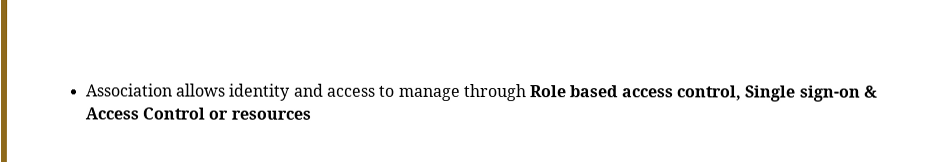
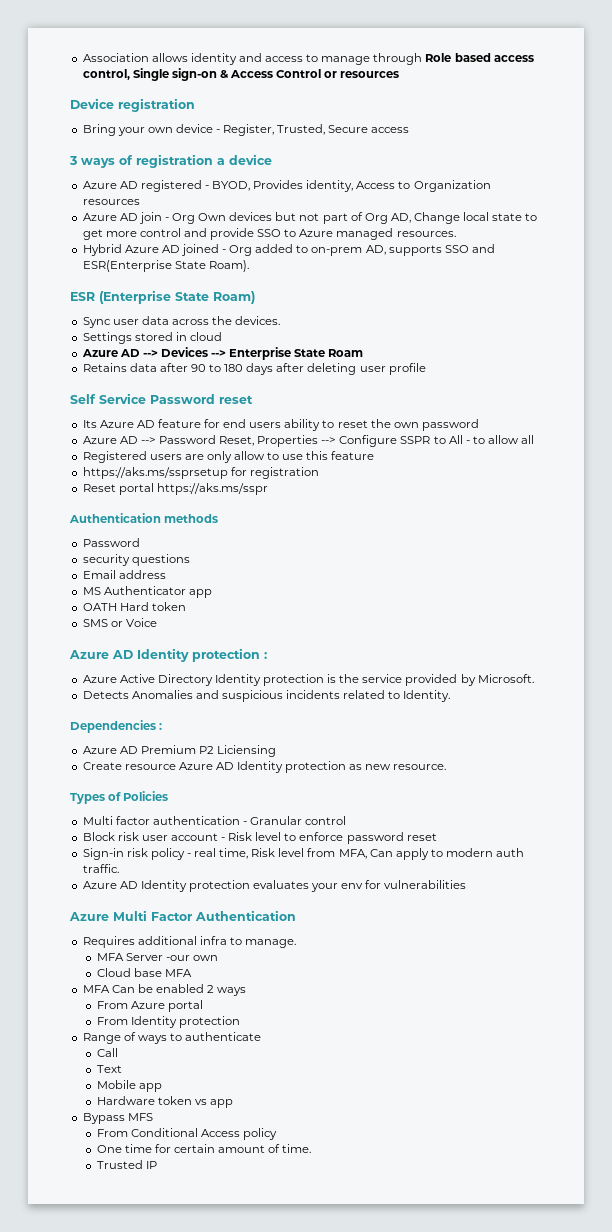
+ Device registration
+ Bring your own device - Register, Trusted, Secure access
+ 3 ways of registration a device
+ Azure AD registered - BYOD, Provides identity, Access to Organization resources
+ Azure AD join - Org Own devices but not part of Org AD, Change local state to get more control and provide SSO to Azure managed resources.
+ Hybrid Azure AD joined - Org added to on-prem AD, supports SSO and ESR(Enterprise State Roam).
+ ESR (Enterprise State Roam)
+ Sync user data across the devices.
+ Settings stored in cloud
+ Azure AD --> Devices --> Enterprise State Roam
+ Retains data after 90 to 180 days after deleting user profile
+ Self Service Password reset
+ Its Azure AD feature for end users ability to reset the own password
+ Azure AD --> Password Reset, Properties --> Configure SSPR to All - to allow all
+ Registered users are only allow to use this feature
+ https://aks.ms/ssprsetup for registration
+ Reset portal https://aks.ms/sspr
+ Authentication methods
+ Password
+ security questions
+ Email address
+ MS Authenticator app
+ OATH Hard token
+ SMS or Voice
+ Azure AD Identity protection :
+ Azure Active Directory Identity protection is the service provided by Microsoft.
+ Detects Anomalies and suspicious incidents related to Identity.
+ Dependencies :
+ Azure AD Premium P2 Liciensing
+ Create resource Azure AD Identity protection as new resource.
+ Types of Policies
+ Multi factor authentication - Granular control
+ Block risk user account - Risk level to enforce password reset
+ Sign-in risk policy - real time, Risk level from MFA, Can apply to modern auth traffic.
+ Azure AD Identity protection evaluates your env for vulnerabilities
+ Azure Multi Factor Authentication
+ Requires additional infra to manage.
+ MFA Server -our own
+ Cloud base MFA
+ MFA Can be enabled 2 ways
+ From Azure portal
+ From Identity protection
+ Range of ways to authenticate
+ Call
+ Text
+ Mobile app
+ Hardware token vs app
+ Bypass MFS
+ From Conditional Access policy
+ One time for certain amount of time.
+ Trusted IP

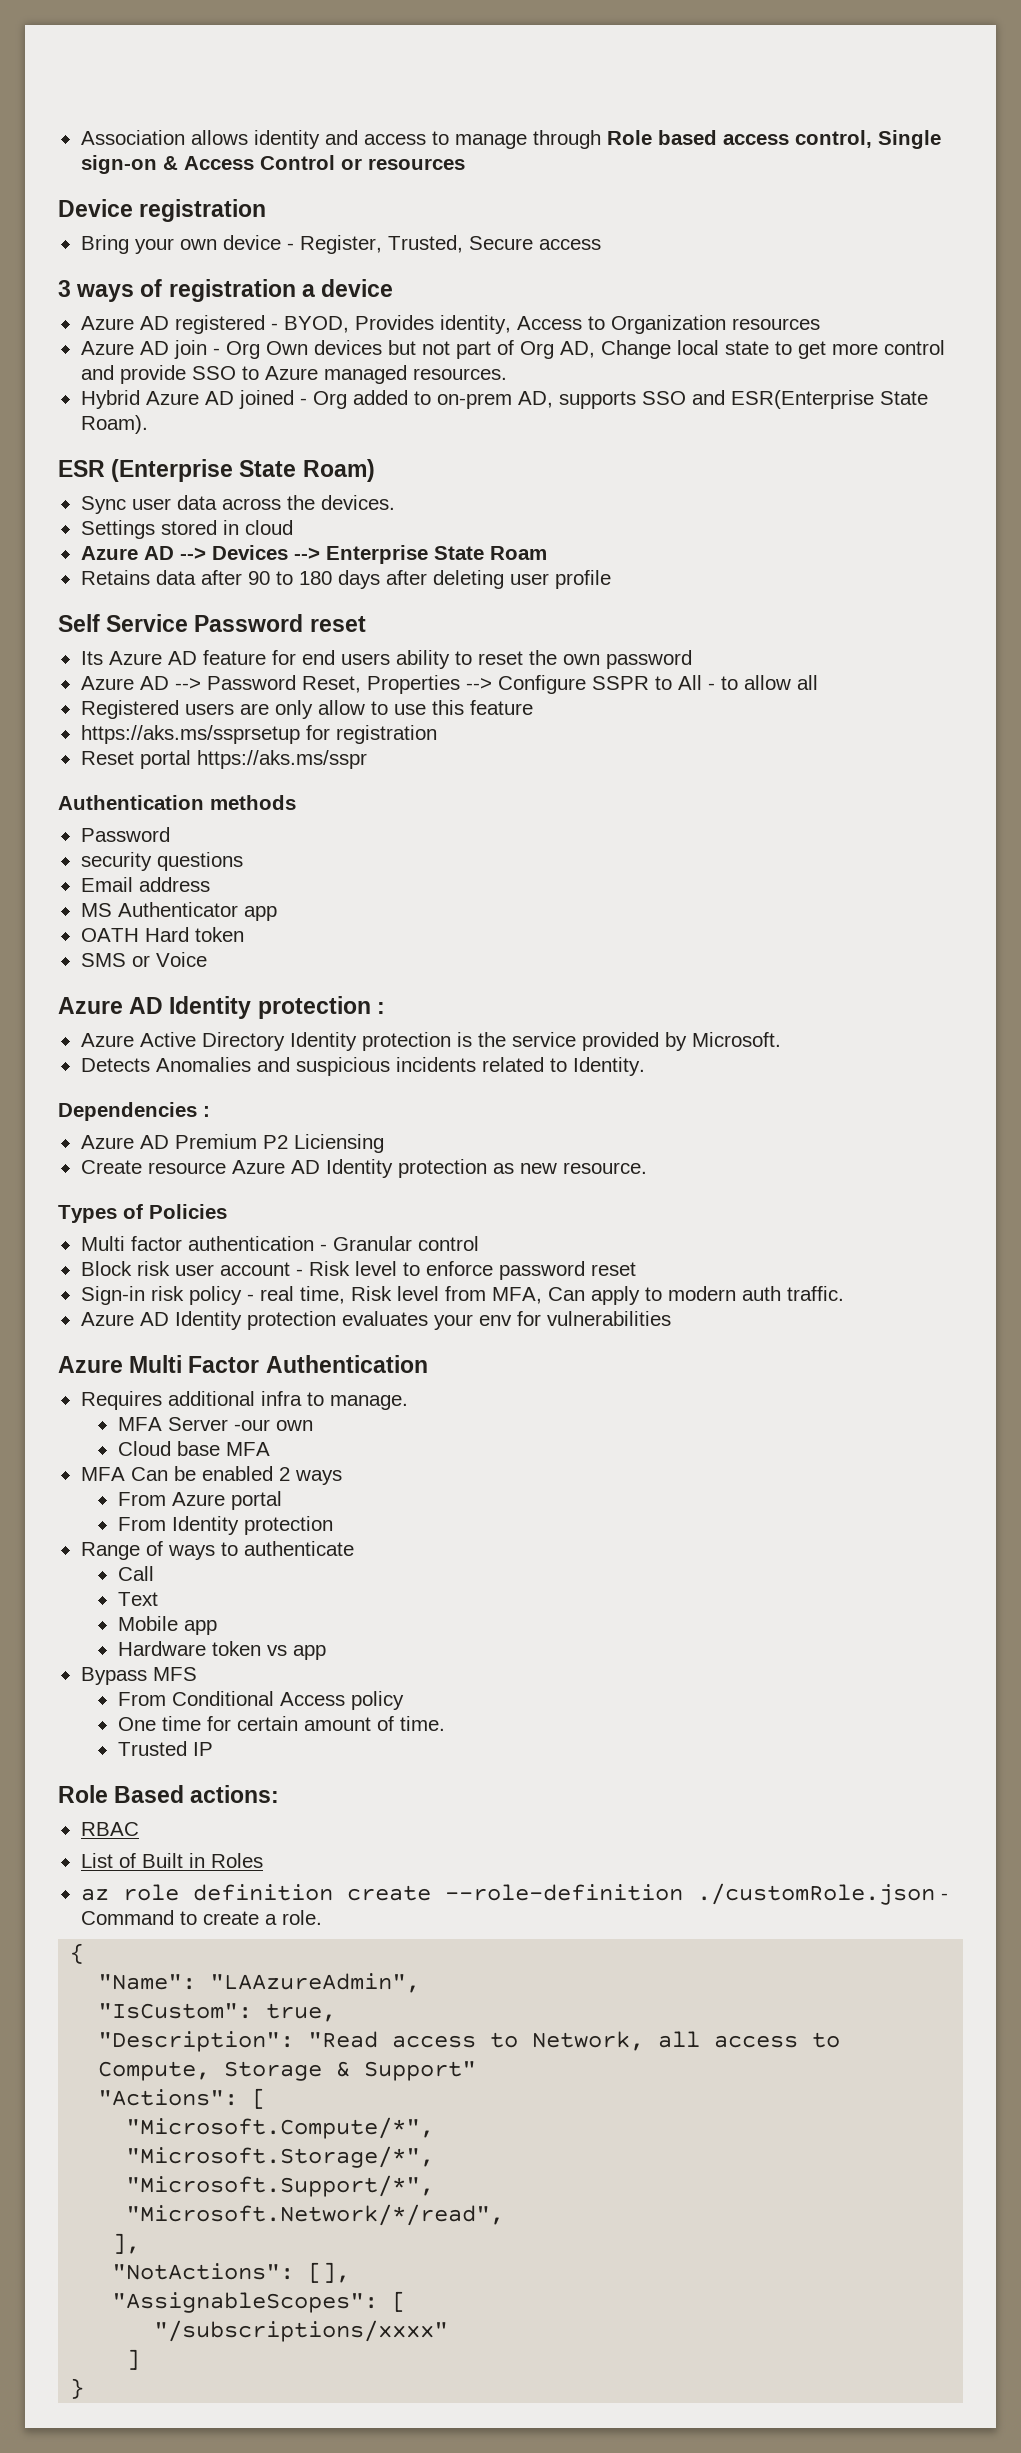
+ Role Based actions:
+ RBAC
+ List of Built in Roles
+ az role definition create --role-definition ./customRole.json - Command to create a role.
+ {
+ "Name": "LAAzureAdmin",
+ "IsCustom": true,
+ "Description": "Read access to Network, all access to Compute, Storage & Support"
+ "Actions": [
+ "Microsoft.Compute/*",
+ "Microsoft.Storage/*",
+ "Microsoft.Support/*",
+ "Microsoft.Network/*/read",
+ ],
+ "NotActions": [],
+ "AssignableScopes": [
+ "/subscriptions/xxxx"
+ ]
+ }

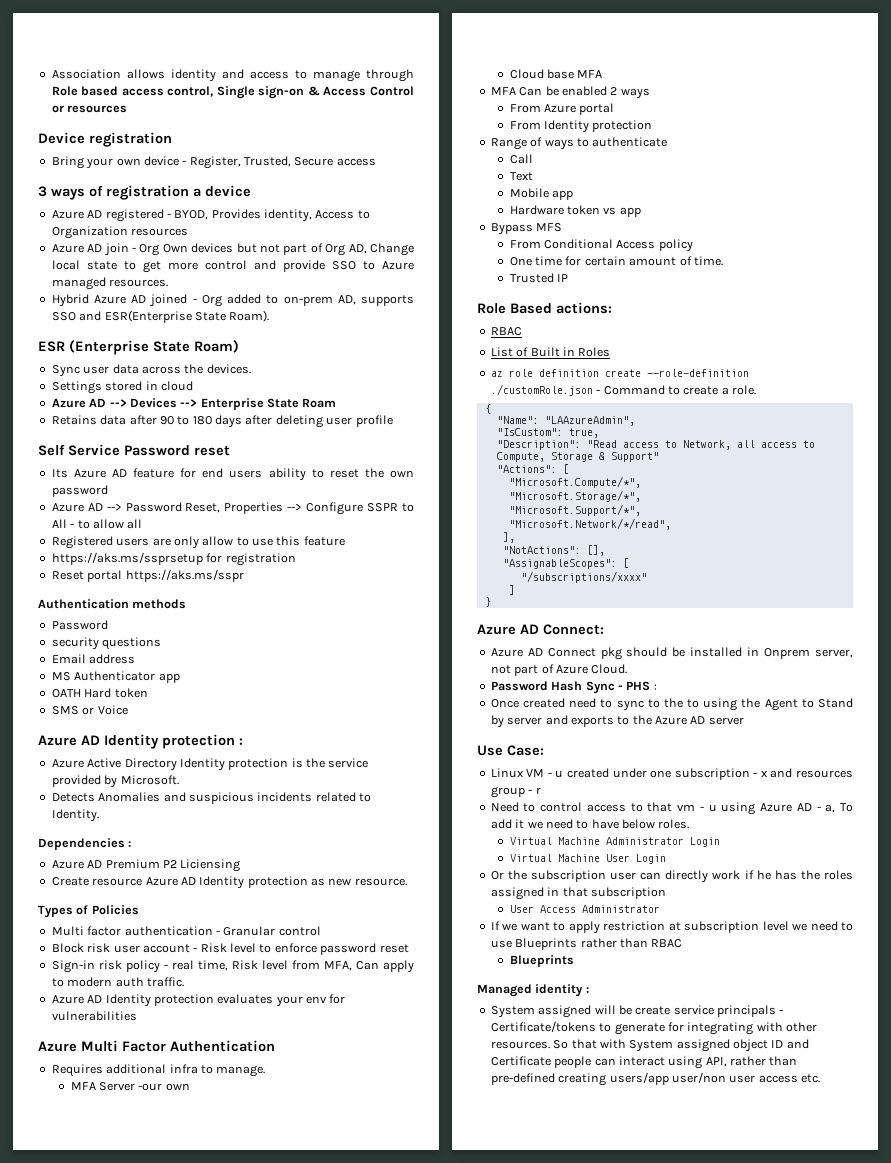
+ Azure AD Connect:
+ Azure AD Connect pkg should be installed in Onprem server, not part of Azure Cloud.
+ Password Hash Sync - PHS :
+ Once created need to sync to the to using the Agent to Stand by server and exports to the Azure AD server
+ Use Case:
+ Linux VM - u created under one subscription - x and resources group - r
+ Need to control access to that vm - u using Azure AD - a, To add it we need to have below roles.
+ Virtual Machine Administrator Login
+ Virtual Machine User Login
+ Or the subscription user can directly work if he has the roles assigned in that subscription
+ User Access Administrator
+ If we want to apply restriction at subscription level we need to use Blueprints rather than RBAC
+ Blueprints
+ Managed identity :
+ System assigned will be create service principals - Certificate/tokens to generate for integrating with other resources. So that with System assigned object ID and Certificate people can interact using API, rather than pre-defined creating users/app user/non user access etc.

